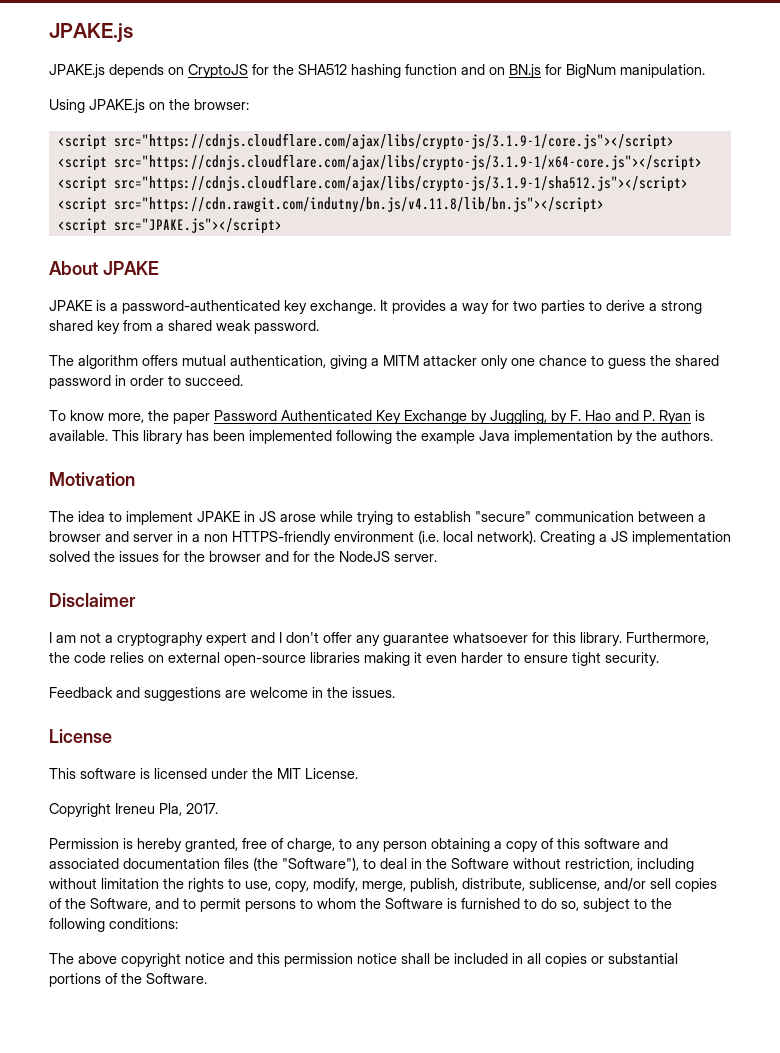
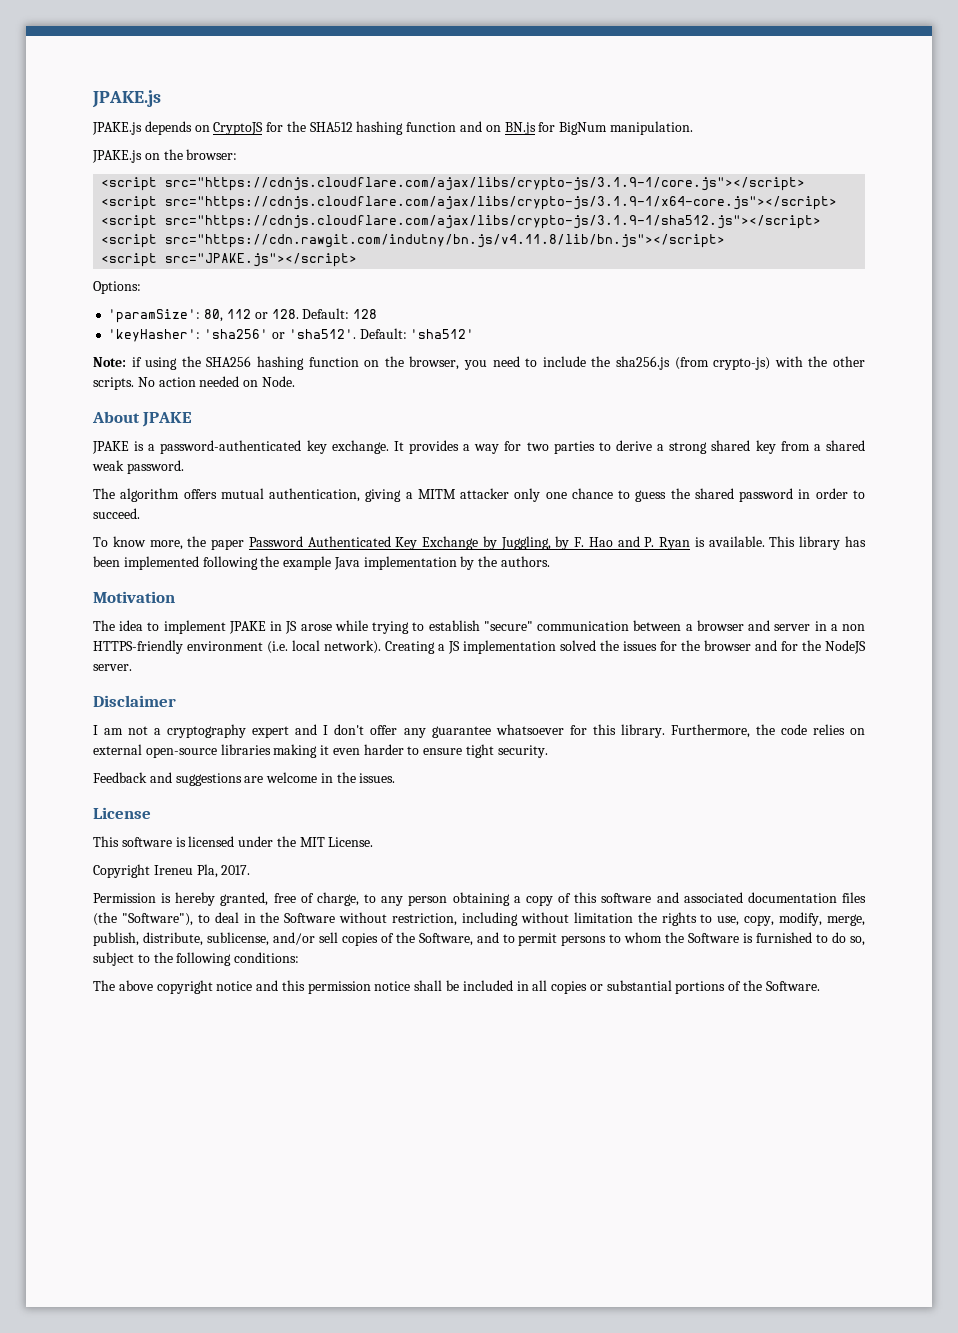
- Using JPAKE.js on the browser:
+ JPAKE.js on the browser:
+ Options:
+ 'paramSize': 80, 112 or 128. Default: 128
+ 'keyHasher': 'sha256' or 'sha512'. Default: 'sha512'
+ Note: if using the SHA256 hashing function on the browser, you need to include the sha256.js (from crypto-js) with the other scripts. No action needed on Node.

